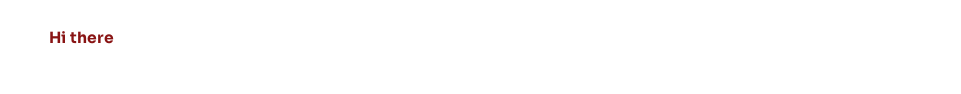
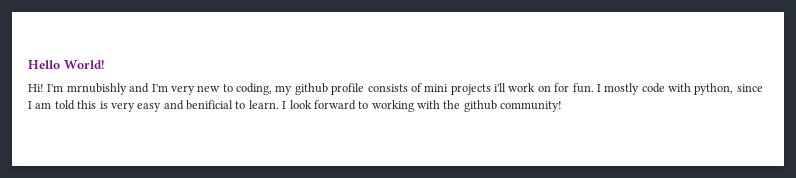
- Hi there
+ Hello World!
+ Hi! I'm mrnubishly and I'm very new to coding, my github profile consists of mini projects i'll work on for fun. I mostly code with python, since I am told this is very easy and benificial to learn. I look forward to working with the github community!

